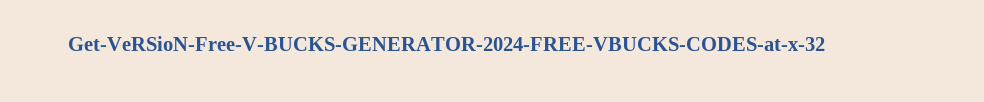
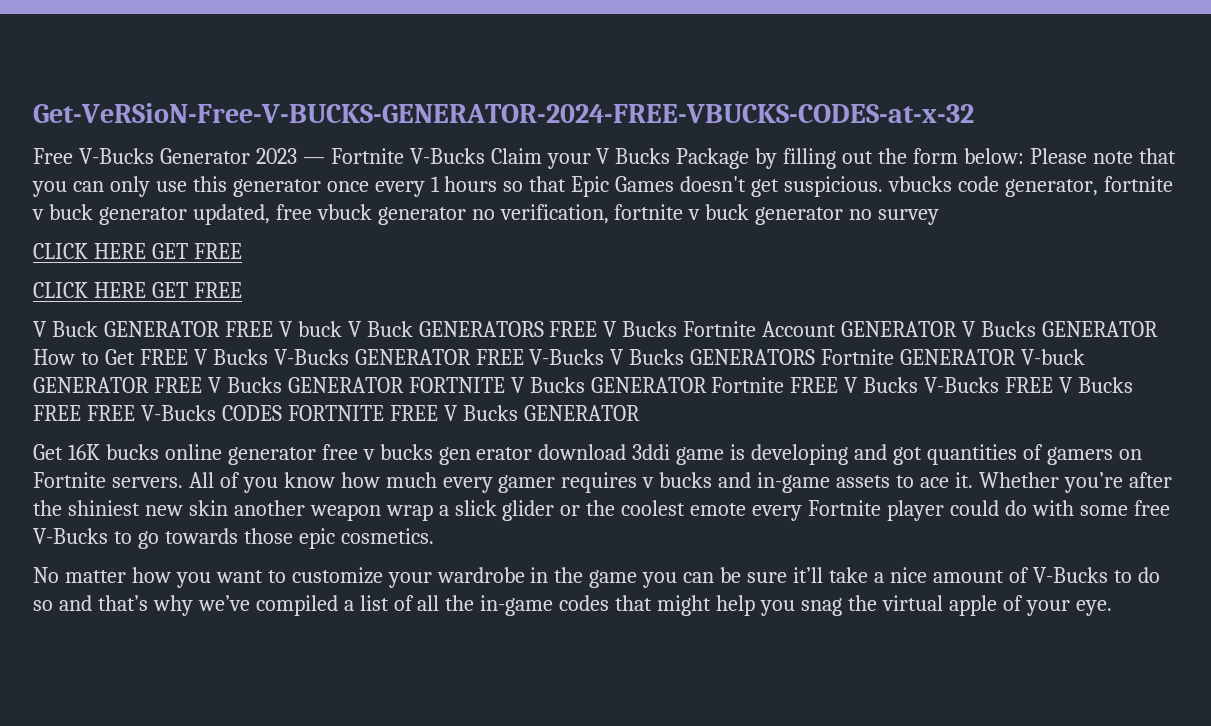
+ Free V-Bucks Generator 2023 — Fortnite V-Bucks Claim your V Bucks Package by filling out the form below: Please note that you can only use this generator once every 1 hours so that Epic Games doesn't get suspicious. vbucks code generator, fortnite v buck generator updated, free vbuck generator no verification, fortnite v buck generator no survey
+ CLICK HERE GET FREE
+ CLICK HERE GET FREE
+ V Buck GENERATOR FREE V buck V Buck GENERATORS FREE V Bucks Fortnite Account GENERATOR V Bucks GENERATOR How to Get FREE V Bucks V-Bucks GENERATOR FREE V-Bucks V Bucks GENERATORS Fortnite GENERATOR V-buck GENERATOR FREE V Bucks GENERATOR FORTNITE V Bucks GENERATOR Fortnite FREE V Bucks V-Bucks FREE V Bucks FREE FREE V-Bucks CODES FORTNITE FREE V Bucks GENERATOR
+ Get 16K bucks online generator free v bucks gen erator download 3ddi game is developing and got quantities of gamers on Fortnite servers. All of you know how much every gamer requires v bucks and in-game assets to ace it. Whether you’re after the shiniest new skin another weapon wrap a slick glider or the coolest emote every Fortnite player could do with some free V-Bucks to go towards those epic cosmetics.
+ No matter how you want to customize your wardrobe in the game you can be sure it’ll take a nice amount of V-Bucks to do so and that’s why we’ve compiled a list of all the in-game codes that might help you snag the virtual apple of your eye.

